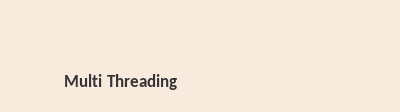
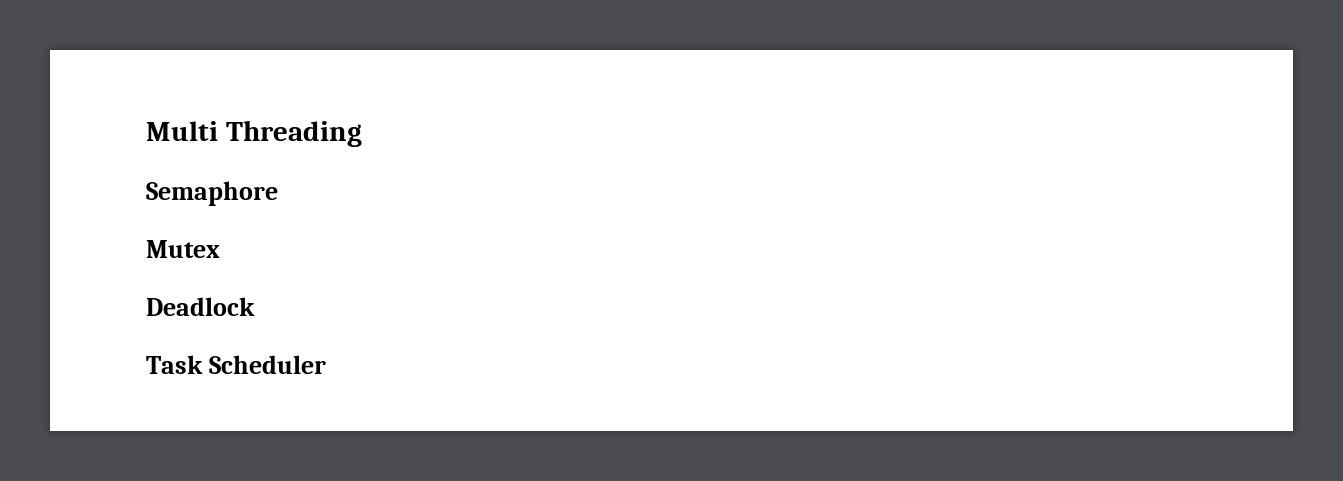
+ Semaphore
+ Mutex
+ Deadlock
+ Task Scheduler

